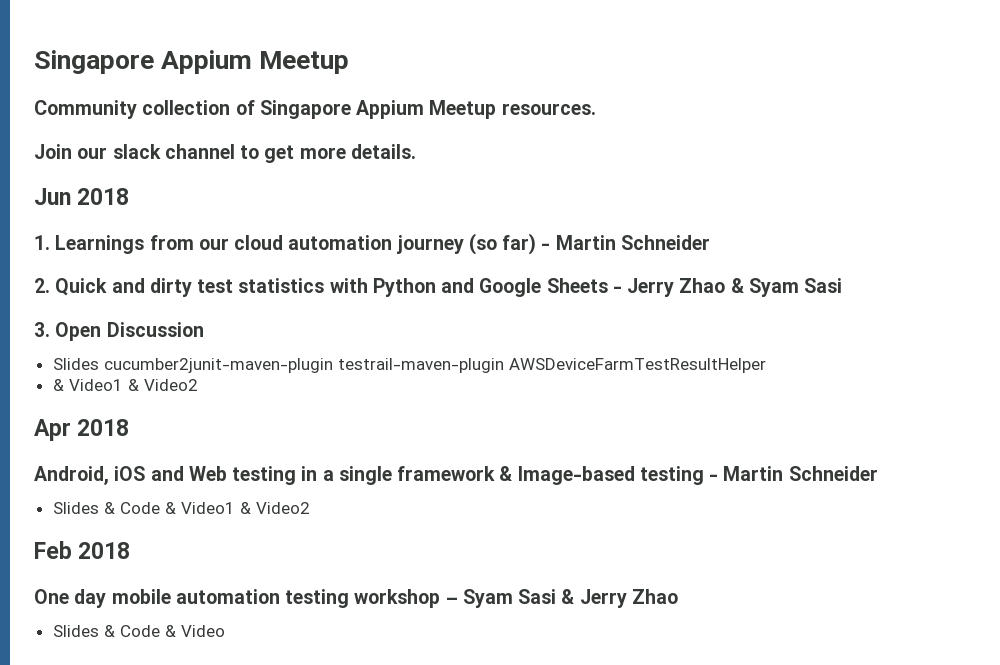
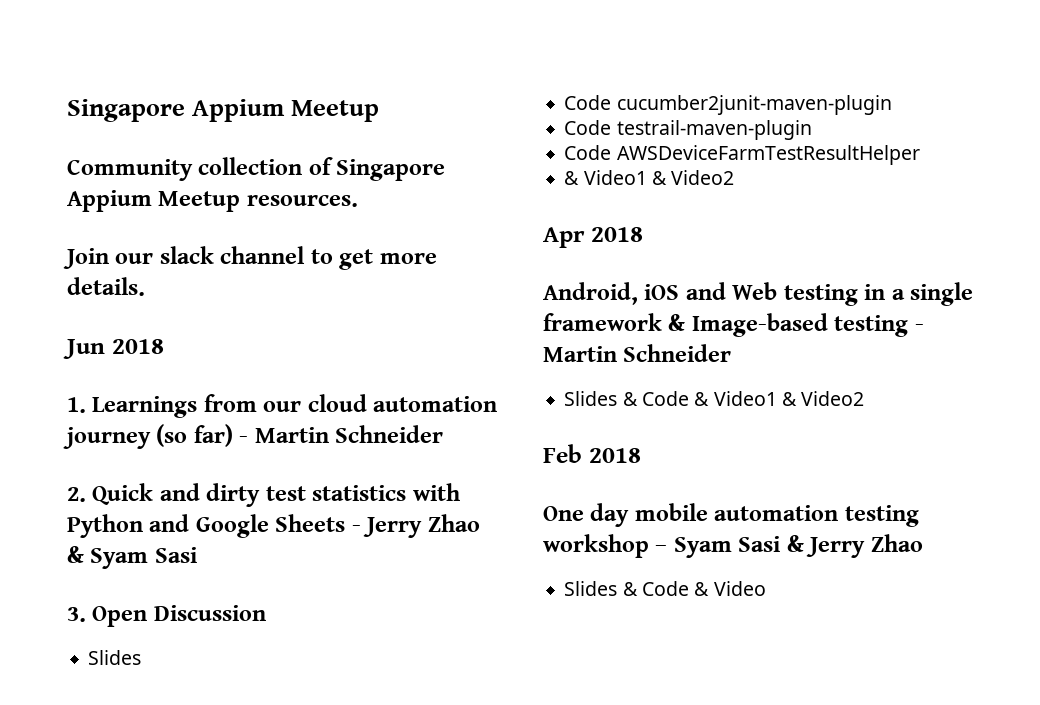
  3. Open Discussion
- Slides cucumber2junit-maven-plugin testrail-maven-plugin AWSDeviceFarmTestResultHelper
+ Slides
+ Code cucumber2junit-maven-plugin
+ Code testrail-maven-plugin
+ Code AWSDeviceFarmTestResultHelper

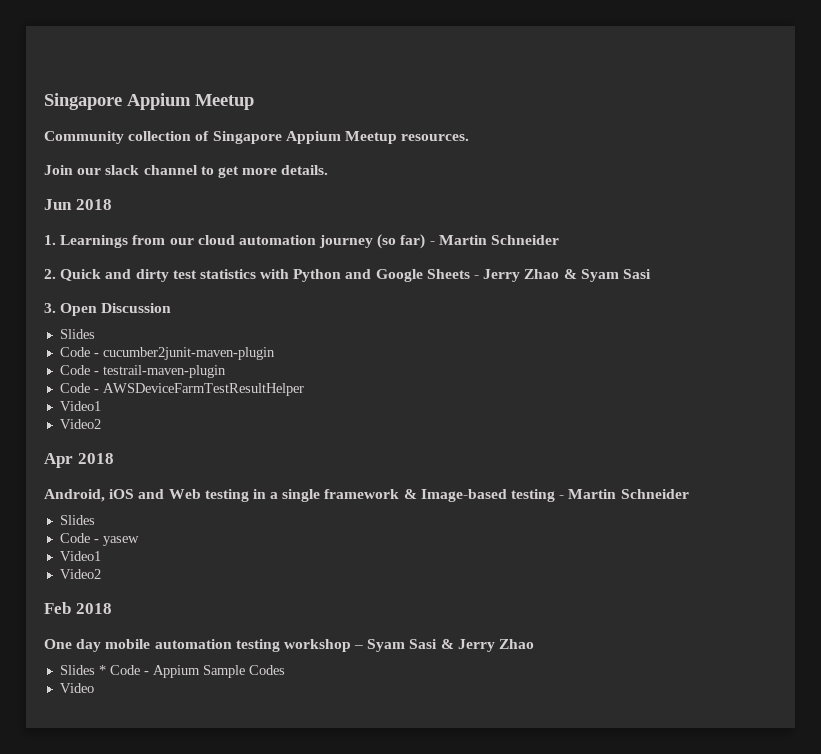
- Code cucumber2junit-maven-plugin
+ Code - cucumber2junit-maven-plugin
- Code testrail-maven-plugin
+ Code - testrail-maven-plugin
- Code AWSDeviceFarmTestResultHelper
- & Video1 & Video2
+ Code - AWSDeviceFarmTestResultHelper
+ Video1
+ Video2
  Android, iOS and Web testing in a single framework & Image-based testing - Martin Schneider
- Slides & Code & Video1 & Video2
+ Slides
+ Code - yasew
+ Video1
+ Video2
- Slides & Code & Video
+ Slides * Code - Appium Sample Codes
+ Video

